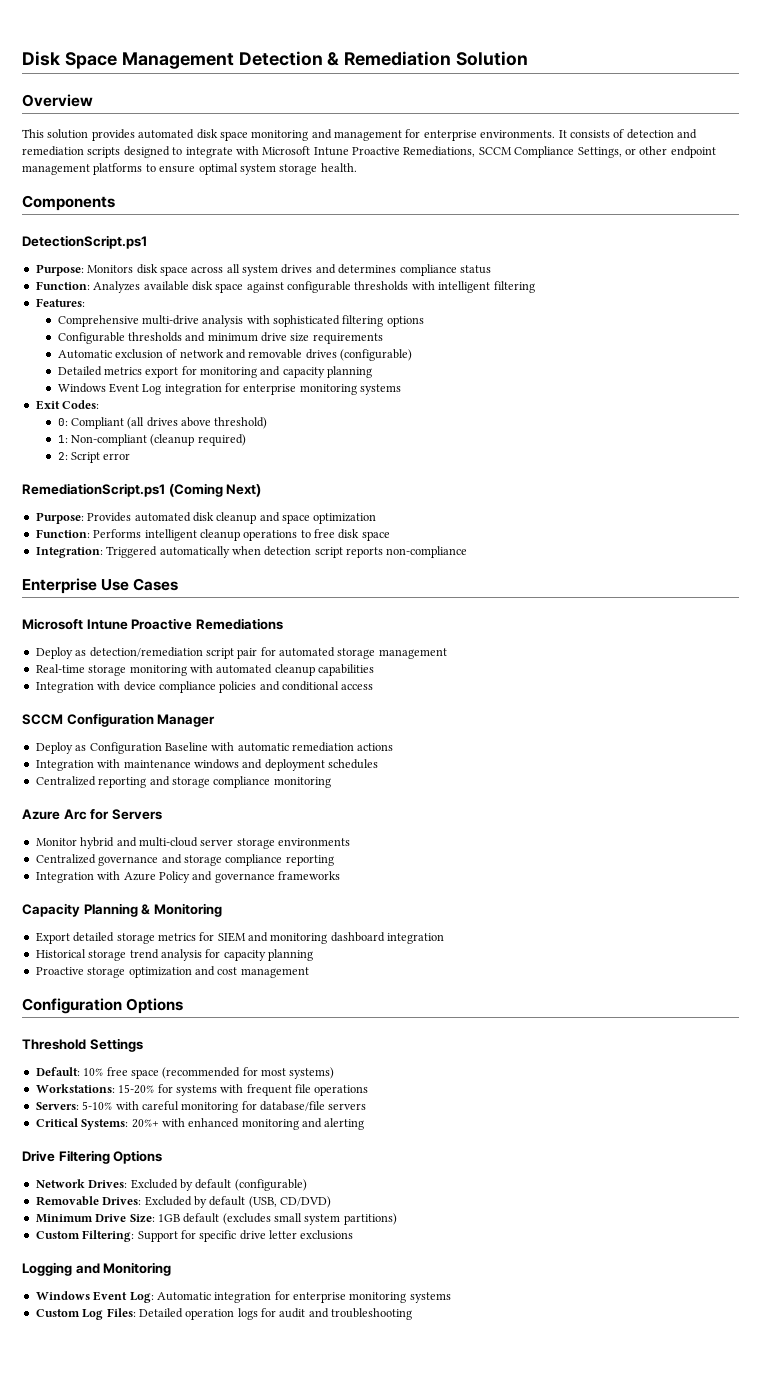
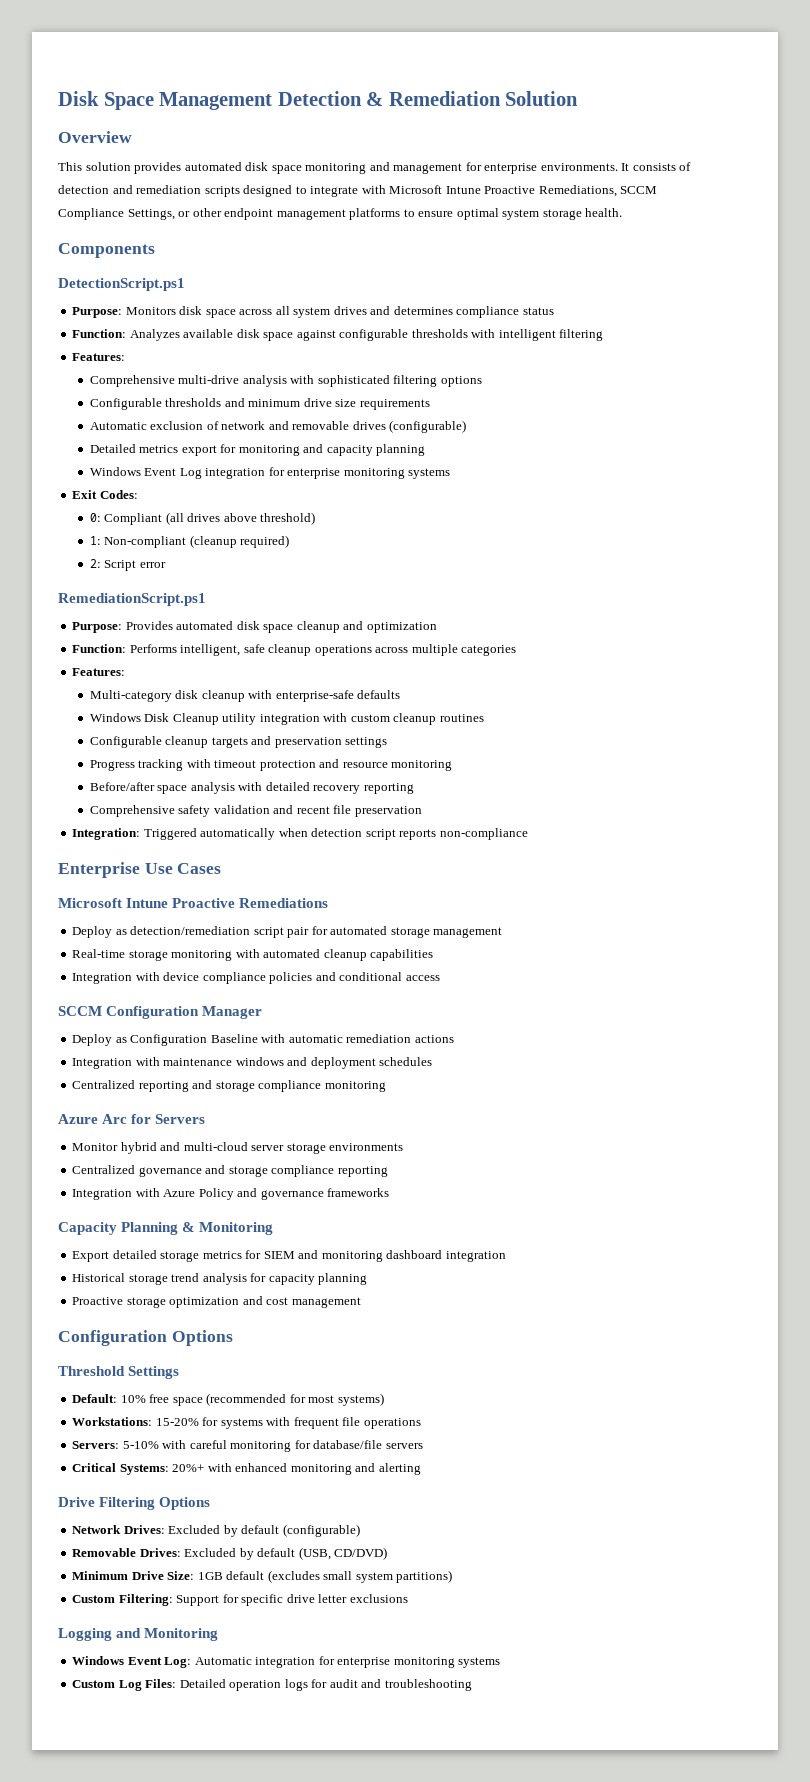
- RemediationScript.ps1 (Coming Next)
+ RemediationScript.ps1
- Purpose: Provides automated disk cleanup and space optimization
+ Purpose: Provides automated disk space cleanup and optimization
- Function: Performs intelligent cleanup operations to free disk space
+ Function: Performs intelligent, safe cleanup operations across multiple categories
+ Features:
+ Multi-category disk cleanup with enterprise-safe defaults
+ Windows Disk Cleanup utility integration with custom cleanup routines
+ Configurable cleanup targets and preservation settings
+ Progress tracking with timeout protection and resource monitoring
+ Before/after space analysis with detailed recovery reporting
+ Comprehensive safety validation and recent file preservation

